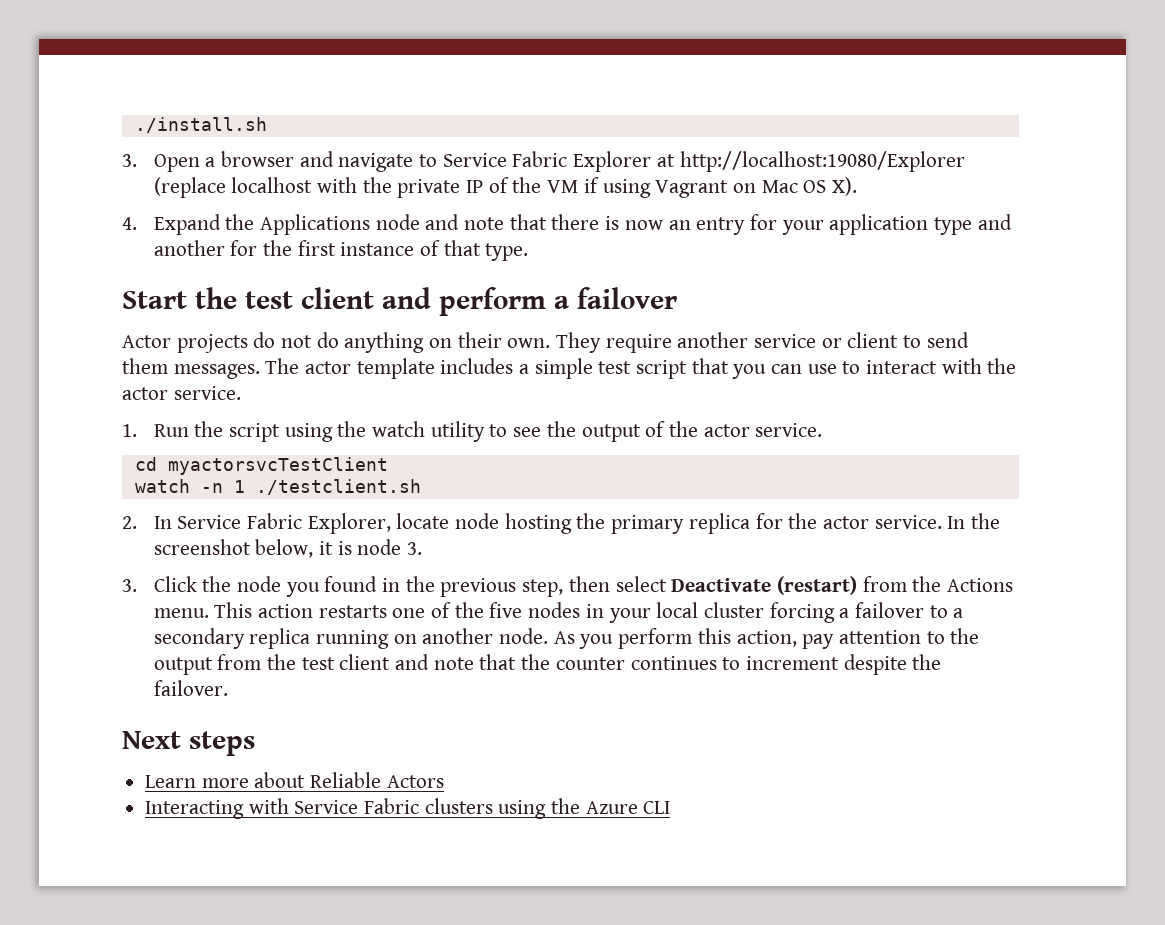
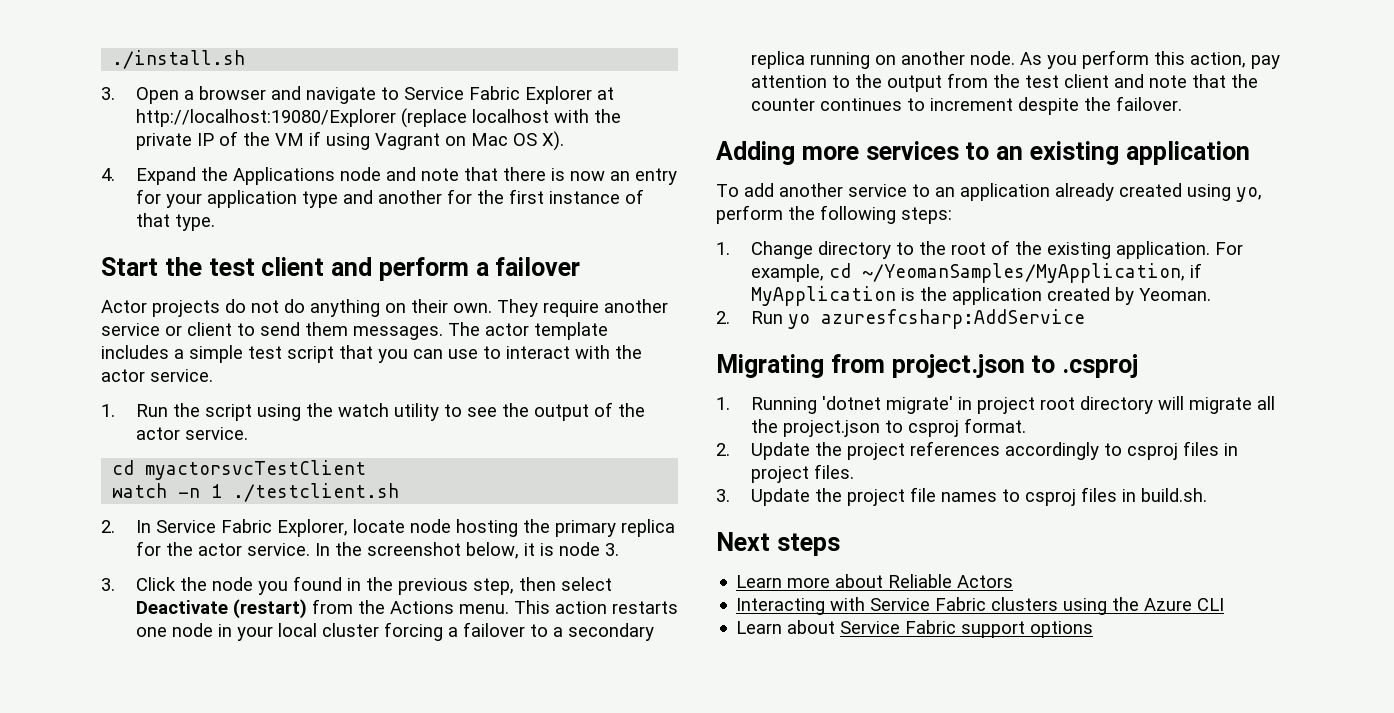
- This action restarts one of the five nodes in your local cluster forcing a failover to a secondary replica running on another node.
+ This action restarts one node in your local cluster forcing a failover to a secondary replica running on another node.
+ Adding more services to an existing application
+ To add another service to an application already created using yo, perform the following steps:
+ 1. Change directory to the root of the existing application. For example, cd ~/YeomanSamples/MyApplication, if MyApplication is the application created by Yeoman.
+ 2. Run yo azuresfcsharp:AddService
+ Migrating from project.json to .csproj
+ 1. Running 'dotnet migrate' in project root directory will migrate all the project.json to csproj format.
+ 2. Update the project references accordingly to csproj files in project files.
+ 3. Update the project file names to csproj files in build.sh.
+ Learn about Service Fabric support options

